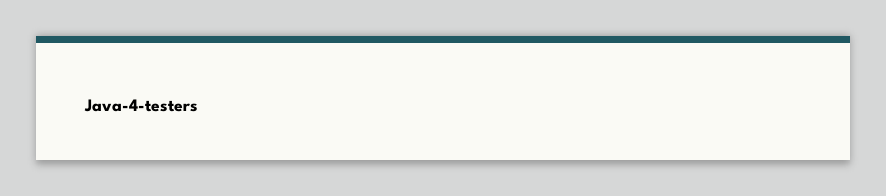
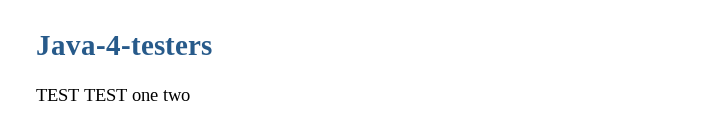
+ TEST TEST one two

